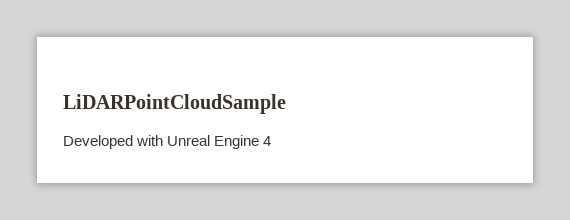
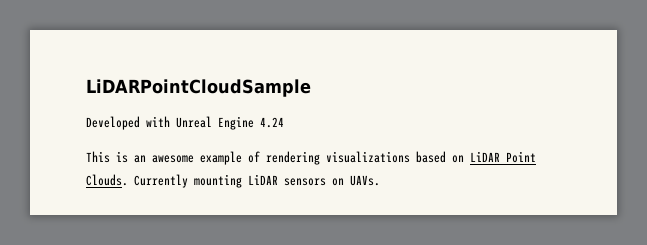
- Developed with Unreal Engine 4
+ Developed with Unreal Engine 4.24
+ This is an awesome example of rendering visualizations based on LiDAR Point Clouds. Currently mounting LiDAR sensors on UAVs.

